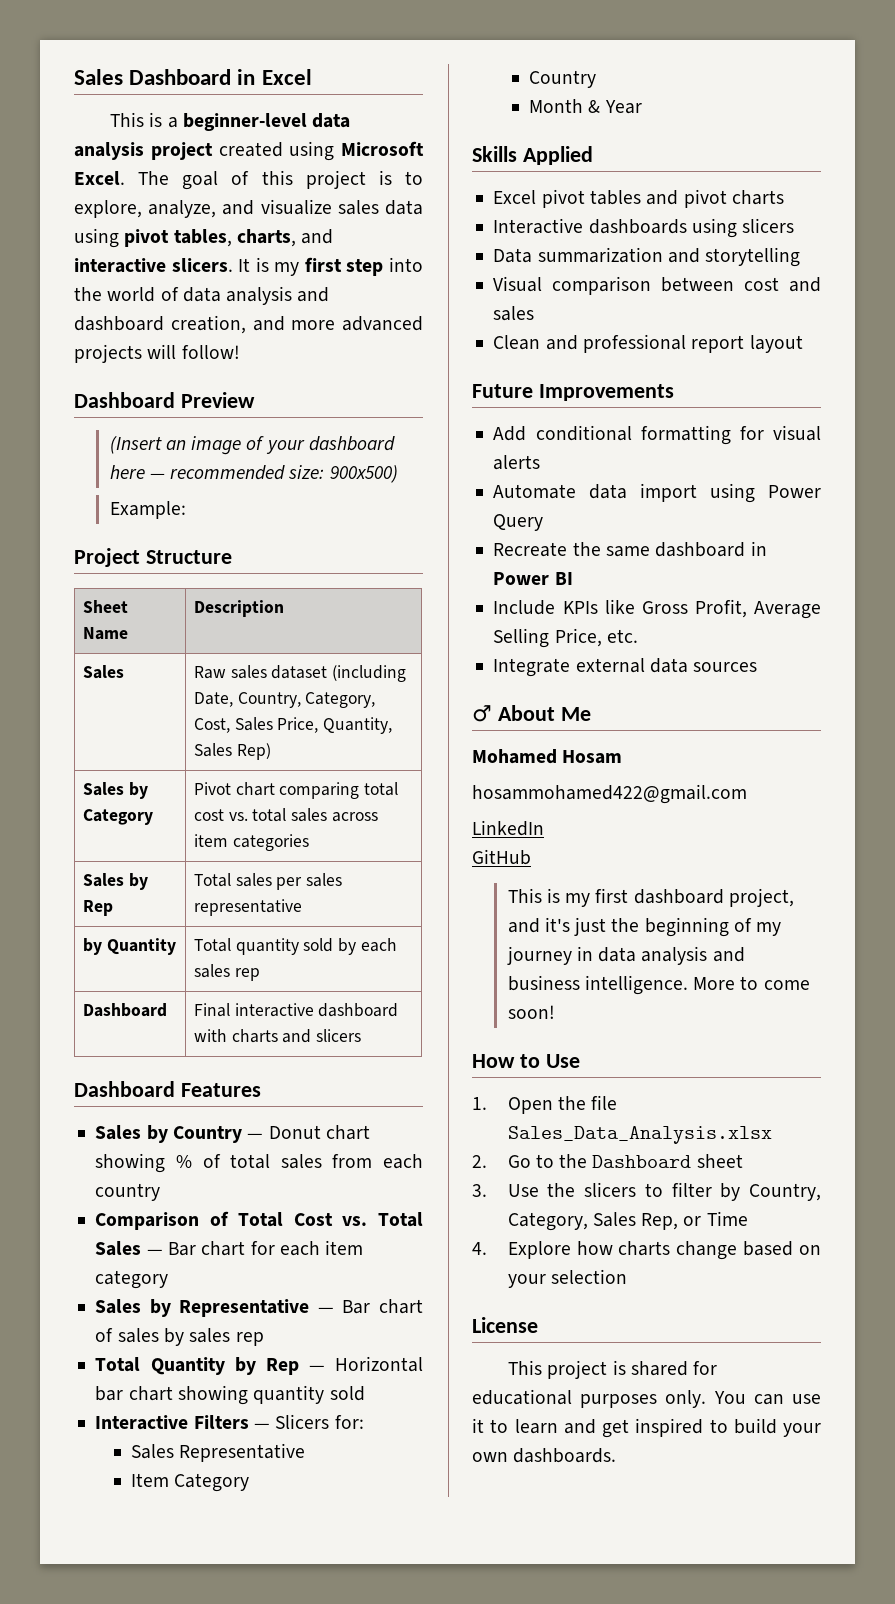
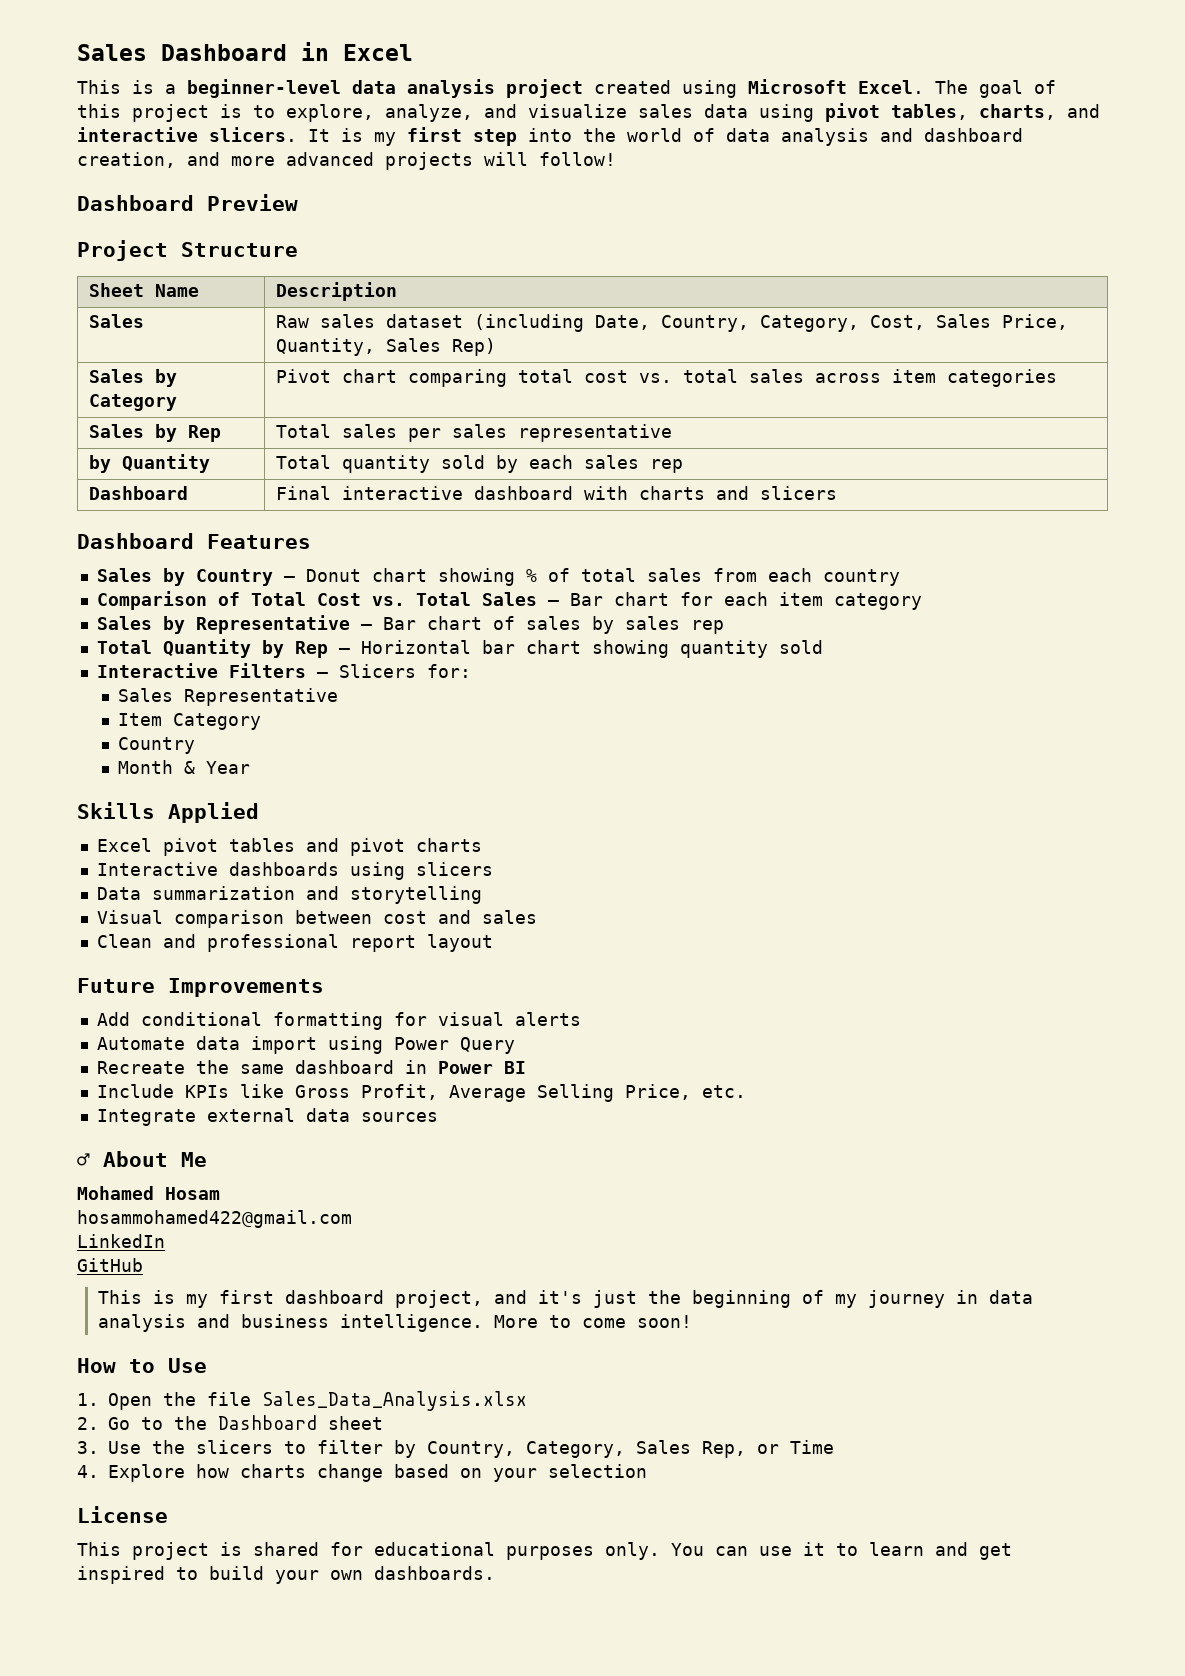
- (Insert an image of your dashboard here — recommended size: 900x500)
- Example:

